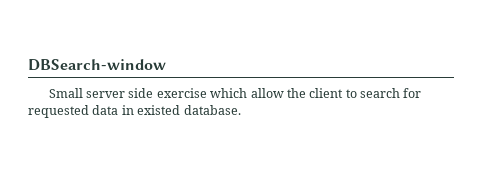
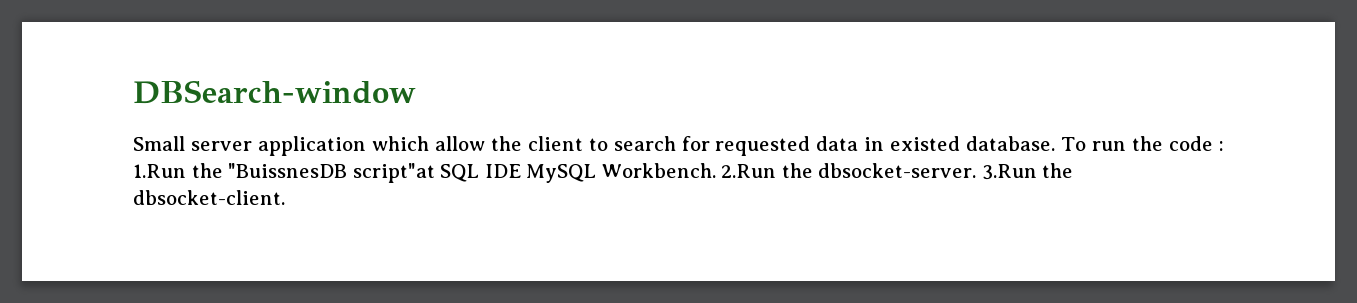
- Small server side exercise which allow the client to search for requested data in existed database.
+ Small server application which allow the client to search for requested data in existed database.
+ To run the code : 1.Run the "BuissnesDB script"at SQL IDE MySQL Workbench. 2.Run the dbsocket-server. 3.Run the dbsocket-client.

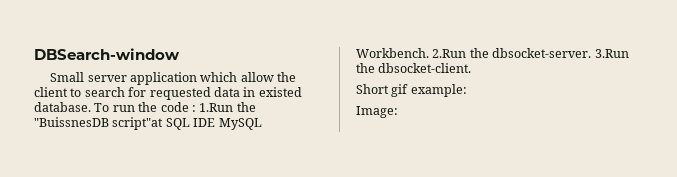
+ Short gif example:
+ Image:

